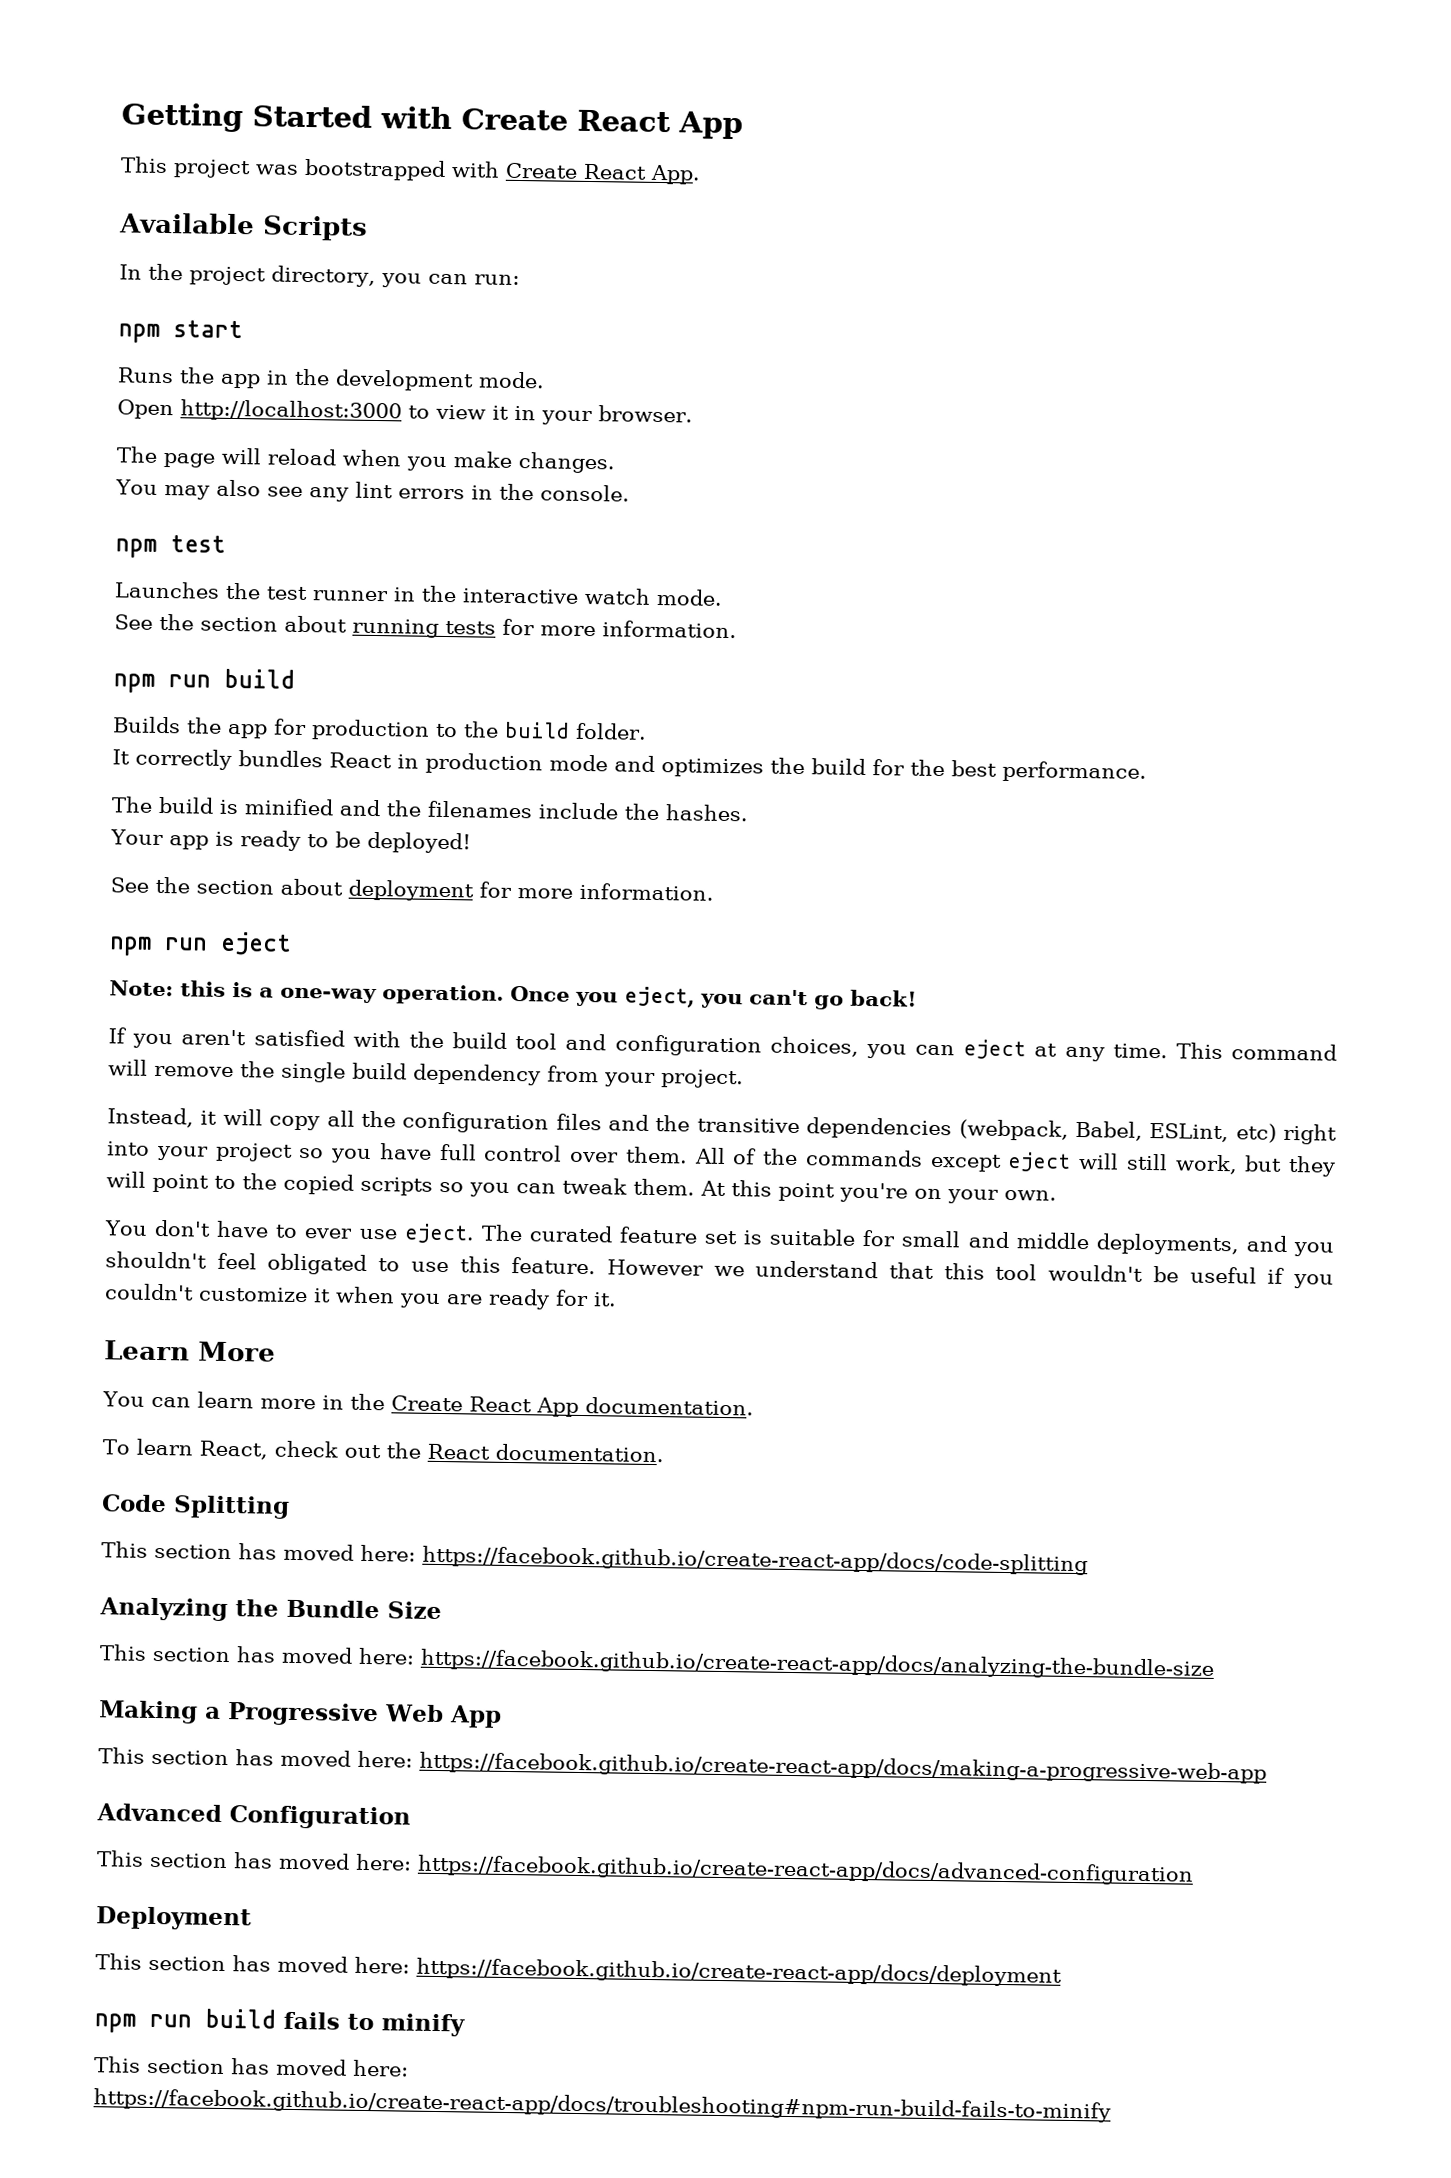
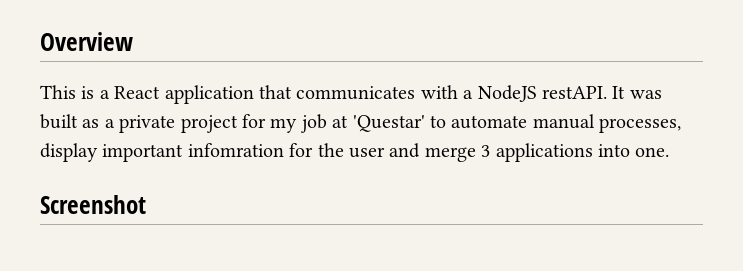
- Getting Started with Create React App
- This project was bootstrapped with Create React App.
- Available Scripts
- In the project directory, you can run:
- npm start
- Runs the app in the development mode.
- Open http://localhost:3000 to view it in your browser.
- The page will reload when you make changes.
- You may also see any lint errors in the console.
- npm test
- Launches the test runner in the interactive watch mode.
- See the section about running tests for more information.
- npm run build
- Builds the app for production to the build folder.
- It correctly bundles React in production mode and optimizes the build for the best performance.
- The build is minified and the filenames include the hashes.
- Your app is ready to be deployed!
- See the section about deployment for more information.
- npm run eject
- Note: this is a one-way operation. Once you eject, you can't go back!
- If you aren't satisfied with the build tool and configuration choices, you can eject at any time. This command will remove the single build dependency from your project.
- Instead, it will copy all the configuration files and the transitive dependencies (webpack, Babel, ESLint, etc) right into your project so you have full control over them. All of the commands except eject will still work, but they will point to the copied scripts so you can tweak them. At this point you're on your own.
- You don't have to ever use eject. The curated feature set is suitable for small and middle deployments, and you shouldn't feel obligated to use this feature. However we understand that this tool wouldn't be useful if you couldn't customize it when you are ready for it.
- Learn More
- You can learn more in the Create React App documentation.
- To learn React, check out the React documentation.
- Code Splitting
- This section has moved here: https://facebook.github.io/create-react-app/docs/code-splitting
- Analyzing the Bundle Size
- This section has moved here: https://facebook.github.io/create-react-app/docs/analyzing-the-bundle-size
- Making a Progressive Web App
- This section has moved here: https://facebook.github.io/create-react-app/docs/making-a-progressive-web-app
- Advanced Configuration
- This section has moved here: https://facebook.github.io/create-react-app/docs/advanced-configuration
- Deployment
- This section has moved here: https://facebook.github.io/create-react-app/docs/deployment
- npm run build fails to minify
- This section has moved here: https://facebook.github.io/create-react-app/docs/troubleshooting#npm-run-build-fails-to-minify
+ Overview
+ This is a React application that communicates with a NodeJS restAPI. It was built as a private project for my job at 'Questar' to automate manual processes, display important infomration for the user and merge 3 applications into one.
+ Screenshot

